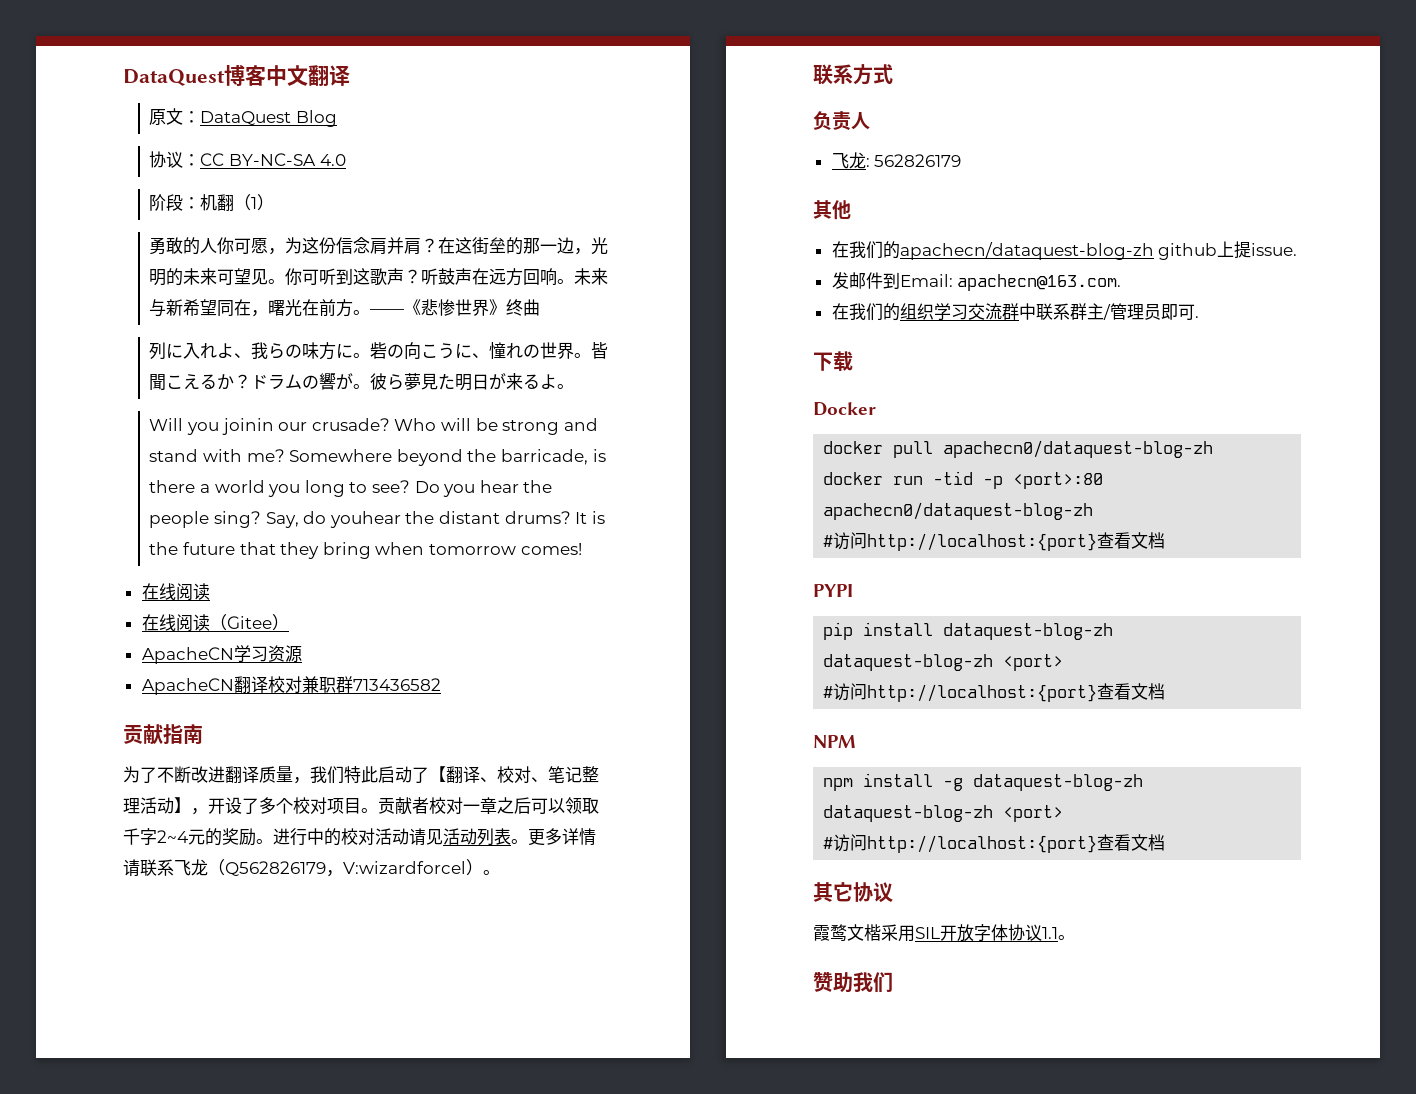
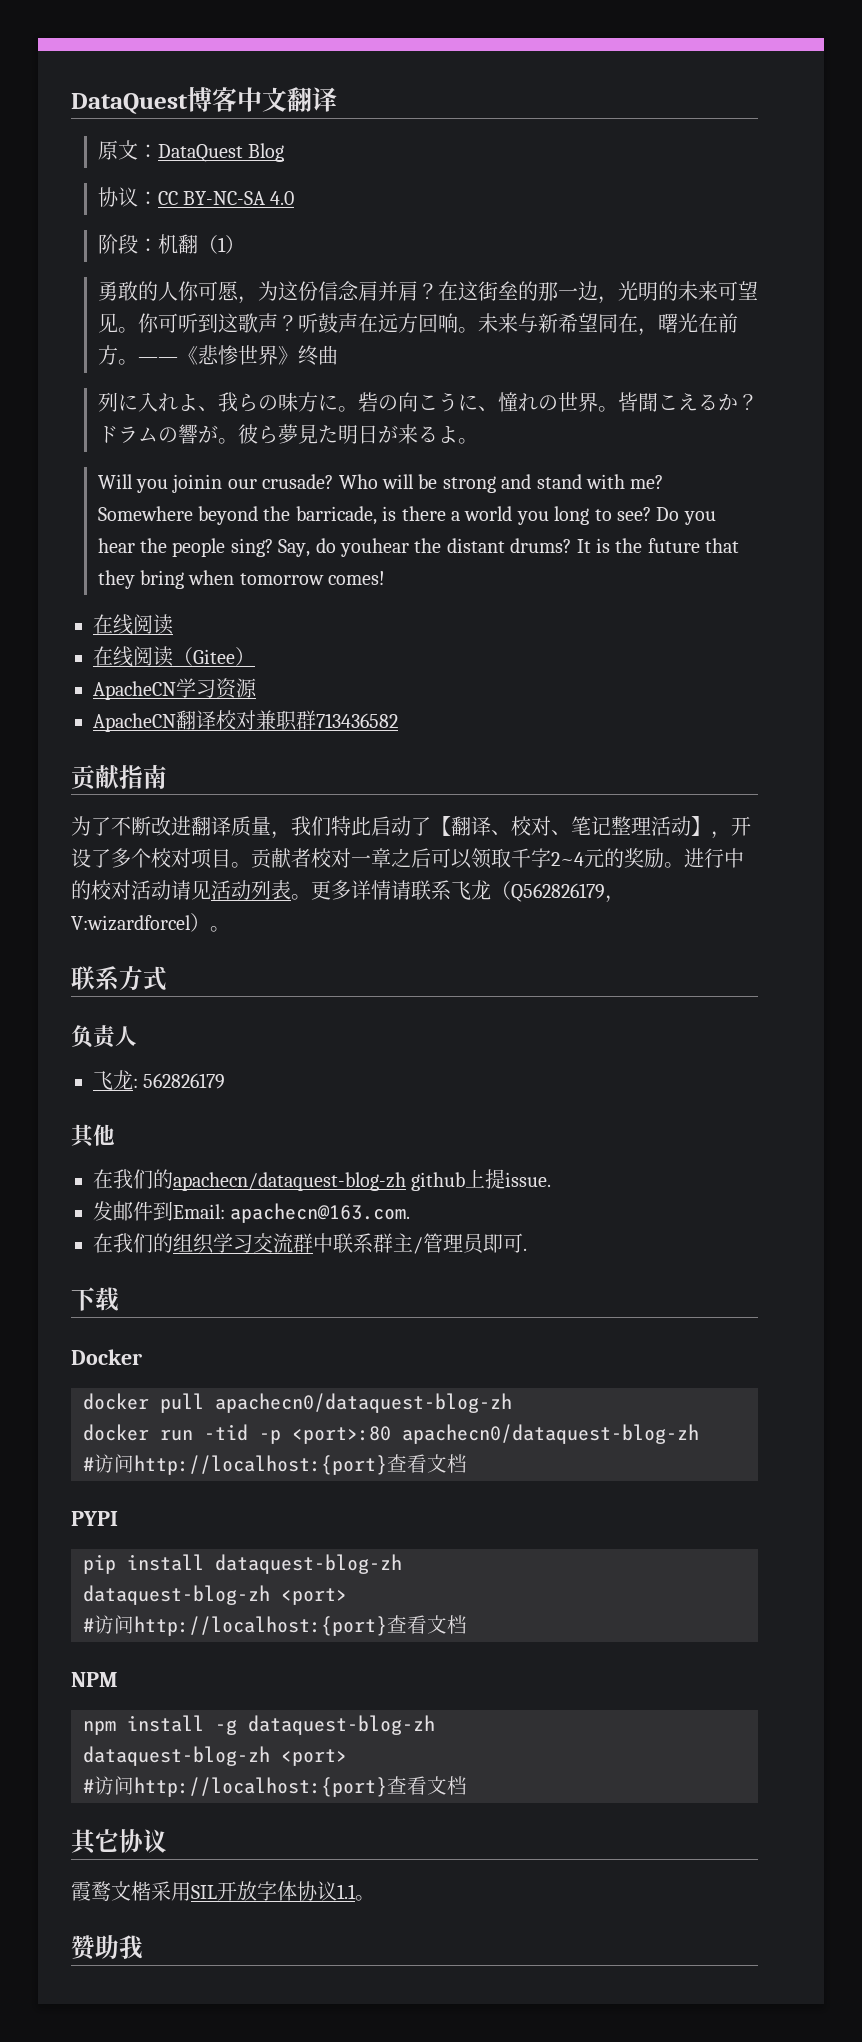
- 赞助我们
+ 赞助我

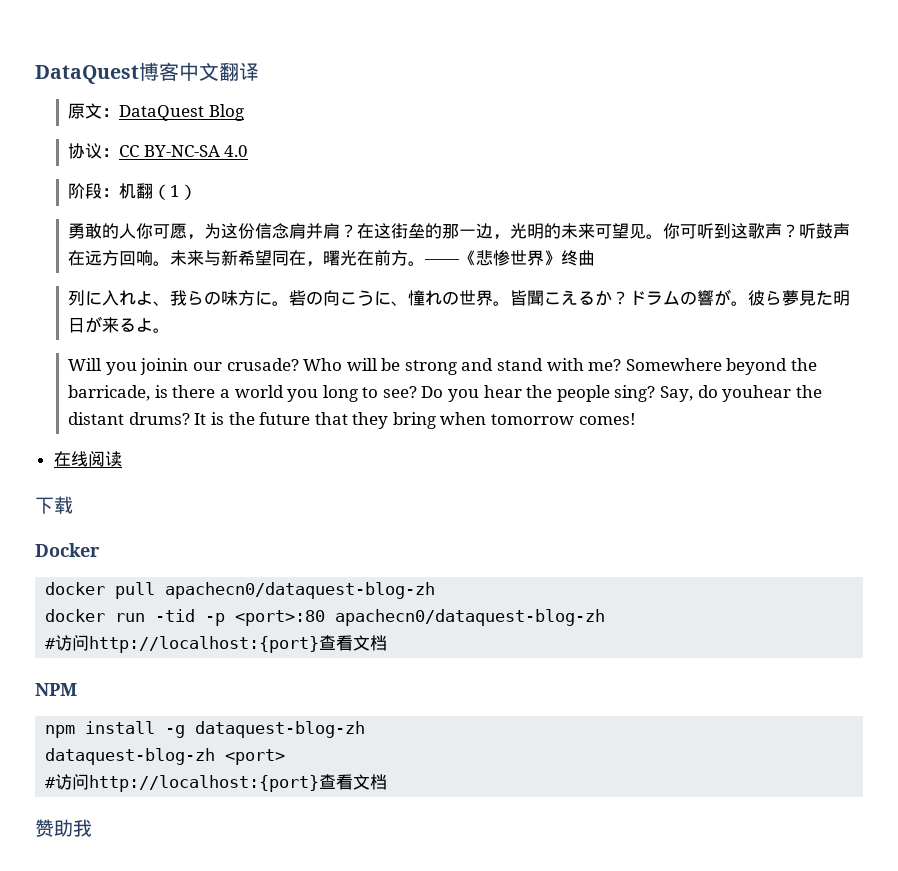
- 在线阅读（Gitee）
- ApacheCN学习资源
- ApacheCN翻译校对兼职群713436582
- 贡献指南
- 为了不断改进翻译质量，我们特此启动了【翻译、校对、笔记整理活动】，开设了多个校对项目。贡献者校对一章之后可以领取千字2~4元的奖励。进行中的校对活动请见活动列表。更多详情请联系飞龙（Q562826179，V:wizardforcel）。
- 联系方式
- 负责人
- 飞龙: 562826179
- 其他
- 在我们的apachecn/dataquest-blog-zh github上提issue.
- 发邮件到Email: apachecn@163.com.
- 在我们的组织学习交流群中联系群主/管理员即可.
- PYPI
- pip install dataquest-blog-zh
- dataquest-blog-zh <port>
- #访问http://localhost:{port}查看文档
- 其它协议
- 霞鹜文楷采用SIL开放字体协议1.1。

